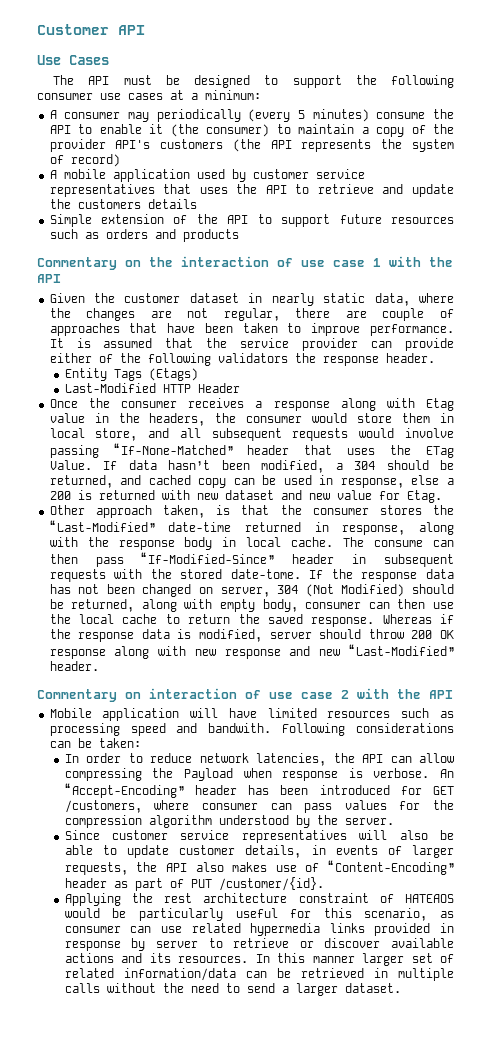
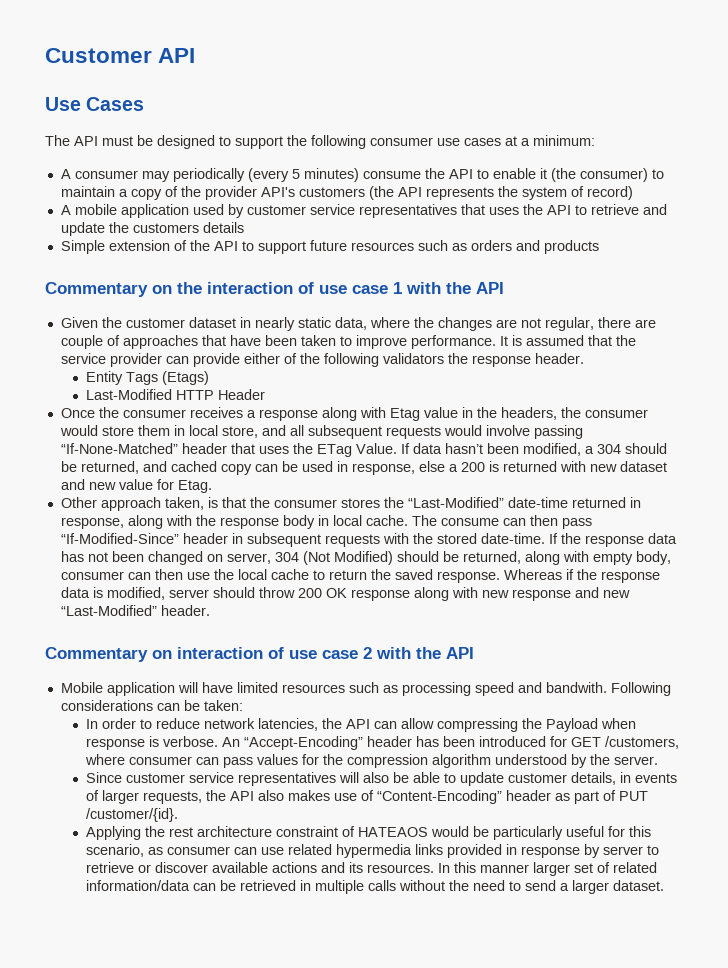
- The consume can then pass “If-Modified-Since” header in subsequent requests with the stored date-tome.
+ The consume can then pass “If-Modified-Since” header in subsequent requests with the stored date-time.

